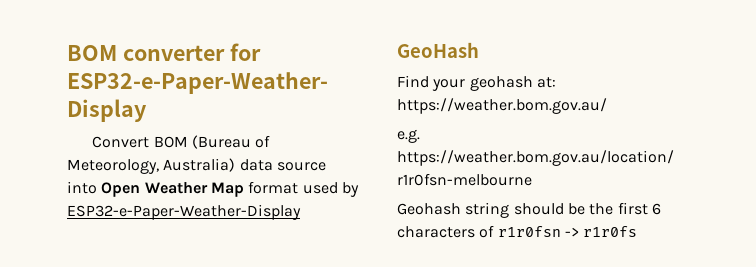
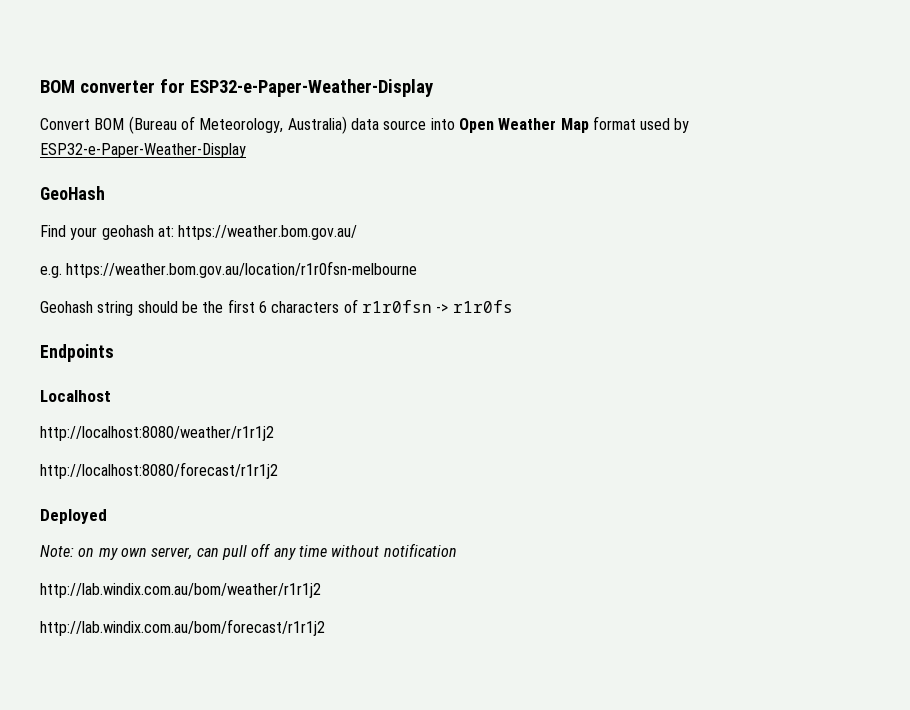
+ Endpoints
+ Localhost
+ http://localhost:8080/weather/r1r1j2
+ http://localhost:8080/forecast/r1r1j2
+ Deployed
+ Note: on my own server, can pull off any time without notification
+ http://lab.windix.com.au/bom/weather/r1r1j2
+ http://lab.windix.com.au/bom/forecast/r1r1j2

